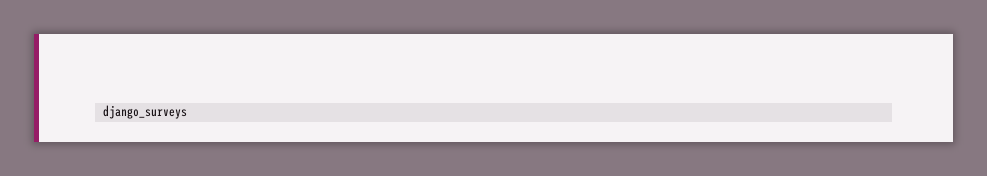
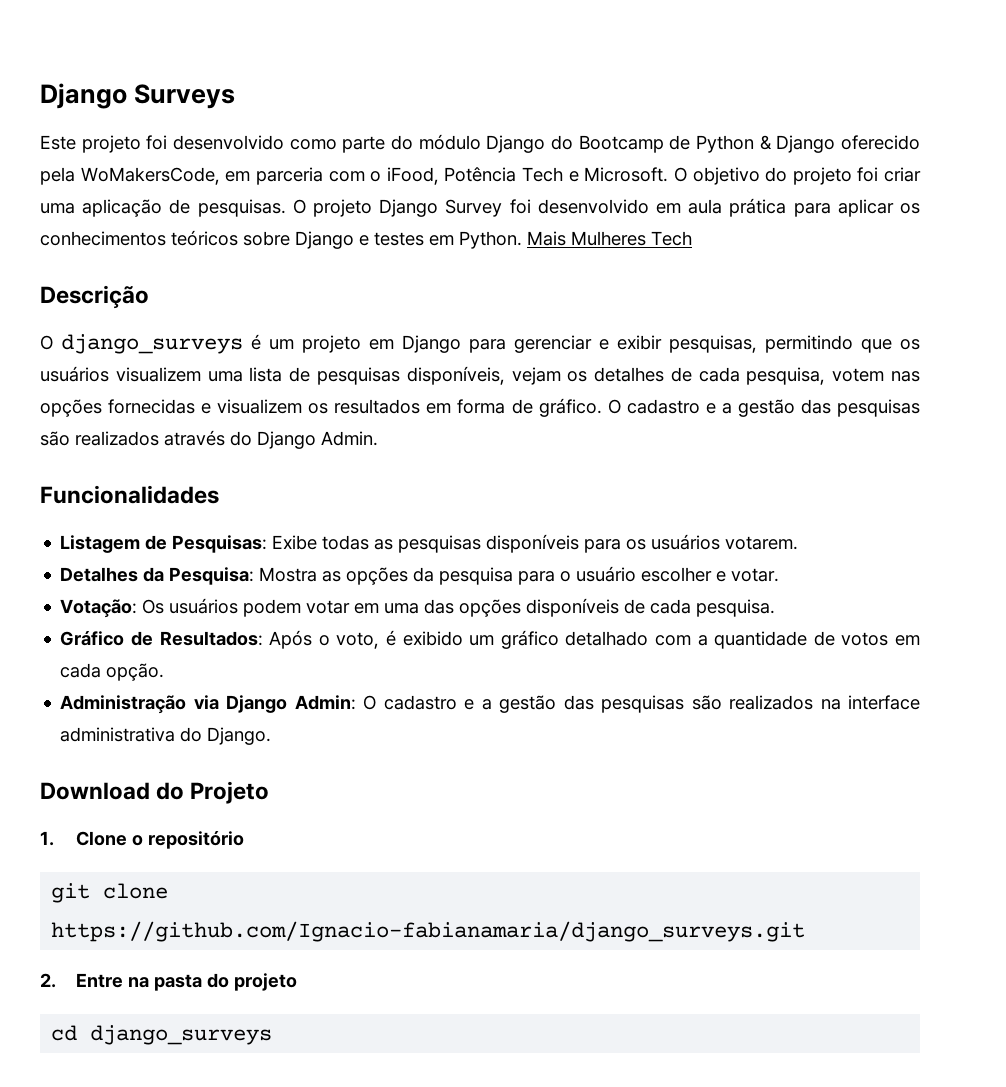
- django_surveys
+ Django Surveys
+ Este projeto foi desenvolvido como parte do módulo Django do Bootcamp de Python & Django oferecido pela WoMakersCode, em parceria com o iFood, Potência Tech e Microsoft. O objetivo do projeto foi criar uma aplicação de pesquisas. O projeto Django Survey foi desenvolvido em aula prática para aplicar os conhecimentos teóricos sobre Django e testes em Python. Mais Mulheres Tech
+ Descrição
+ O django_surveys é um projeto em Django para gerenciar e exibir pesquisas, permitindo que os usuários visualizem uma lista de pesquisas disponíveis, vejam os detalhes de cada pesquisa, votem nas opções fornecidas e visualizem os resultados em forma de gráfico. O cadastro e a gestão das pesquisas são realizados através do Django Admin.
+ Funcionalidades
+ Listagem de Pesquisas: Exibe todas as pesquisas disponíveis para os usuários votarem.
+ Detalhes da Pesquisa: Mostra as opções da pesquisa para o usuário escolher e votar.
+ Votação: Os usuários podem votar em uma das opções disponíveis de cada pesquisa.
+ Gráfico de Resultados: Após o voto, é exibido um gráfico detalhado com a quantidade de votos em cada opção.
+ Administração via Django Admin: O cadastro e a gestão das pesquisas são realizados na interface administrativa do Django.
+ Download do Projeto
+ 1. Clone o repositório
+ git clone https://github.com/Ignacio-fabianamaria/django_surveys.git
+ 2. Entre na pasta do projeto
+ cd django_surveys

